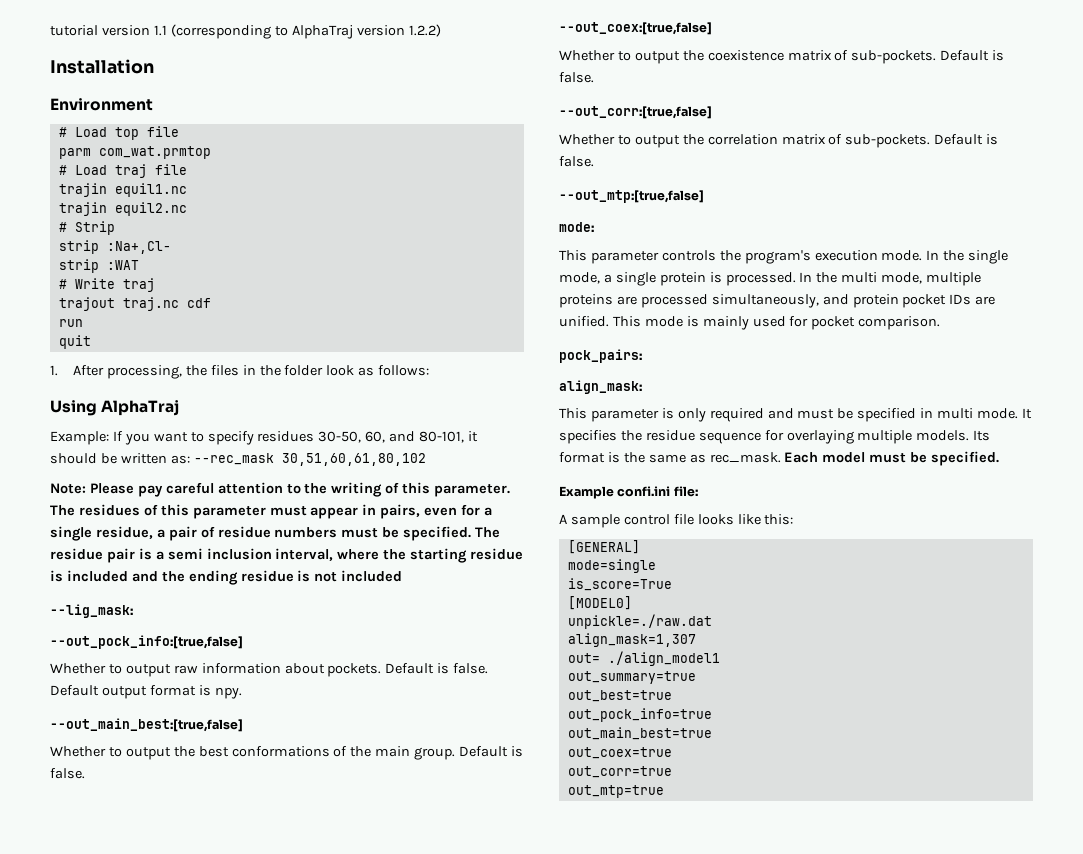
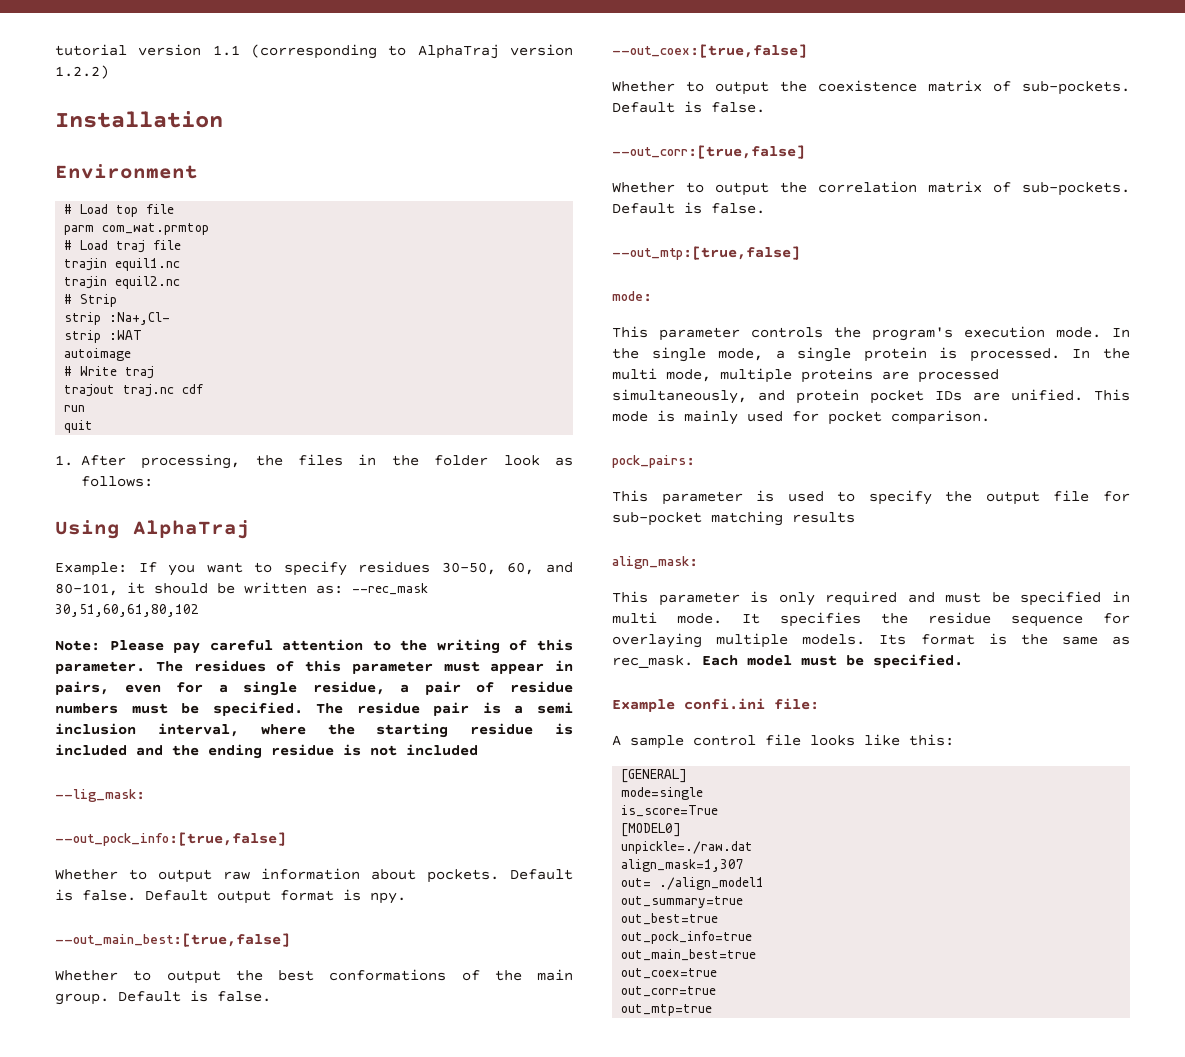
+ autoimage
+ This parameter is used to specify the output file for sub-pocket matching results

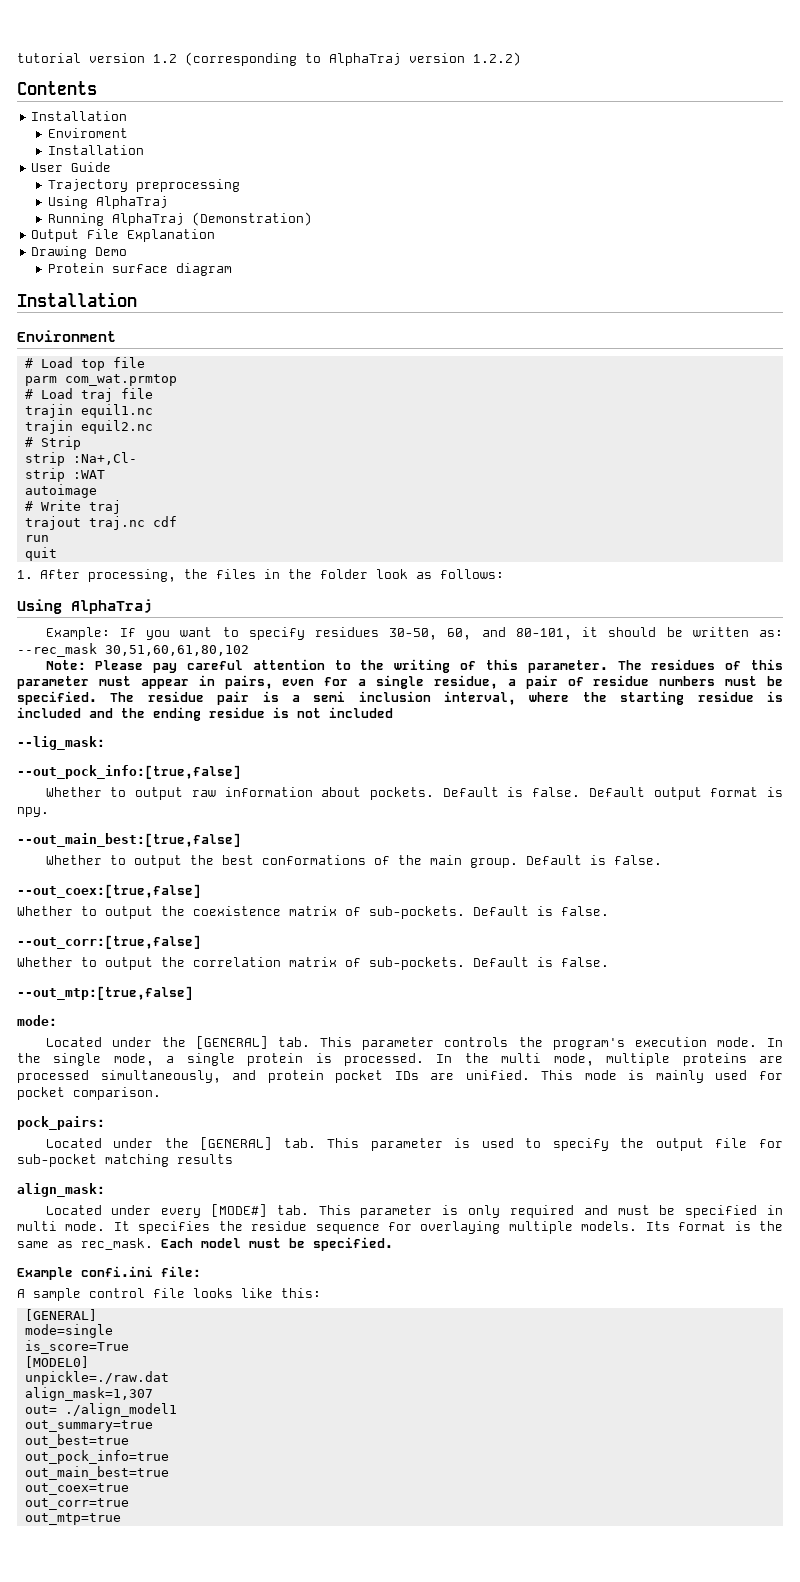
- tutorial version 1.1 (corresponding to AlphaTraj version 1.2.2)
+ tutorial version 1.2 (corresponding to AlphaTraj version 1.2.2)
+ Contents
+ Installation
+ Enviroment
+ Installation
+ User Guide
+ Trajectory preprocessing
+ Using AlphaTraj
+ Running AlphaTraj (Demonstration)
+ Output File Explanation
+ Drawing Demo
+ Protein surface diagram
- This parameter controls the program's execution mode.
+ Located under the [GENERAL] tab. This parameter controls the program's execution mode.
- This parameter is used to specify the output file for sub-pocket matching results
+ Located under the [GENERAL] tab. This parameter is used to specify the output file for sub-pocket matching results
- This parameter is only required and must be specified in multi mode.
+ Located under every [MODE#] tab. This parameter is only required and must be specified in multi mode.

